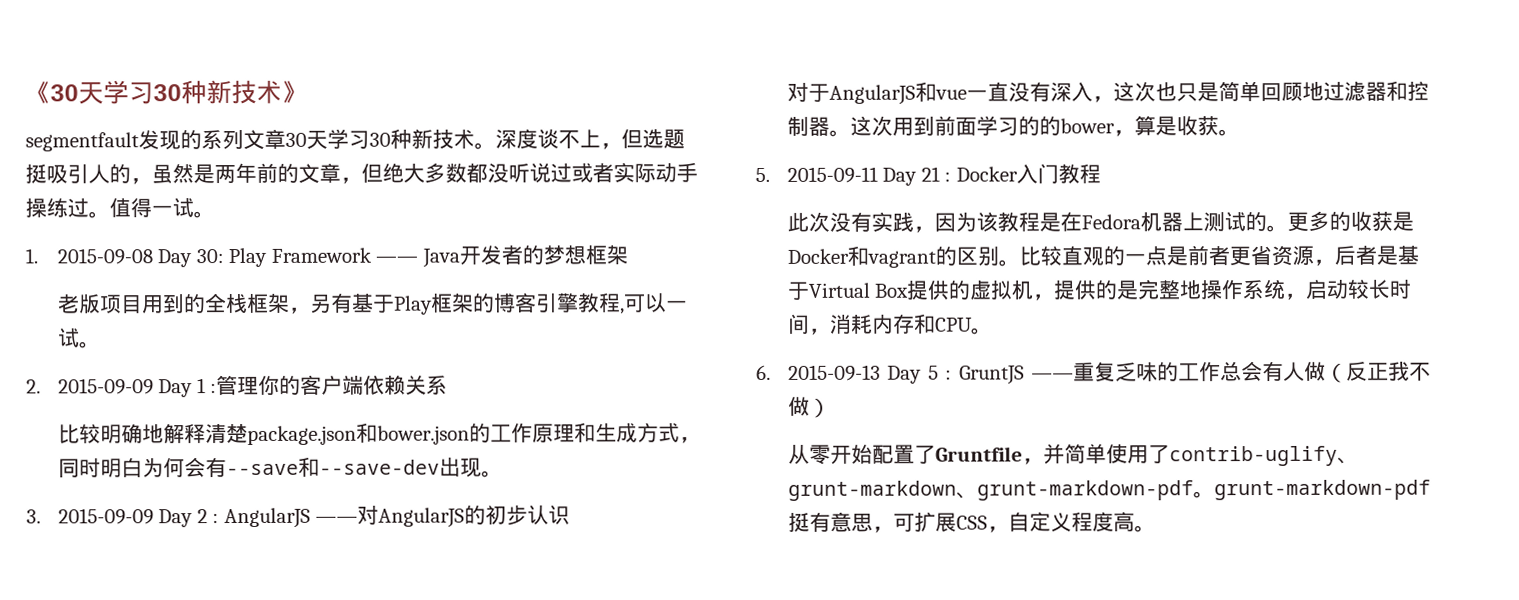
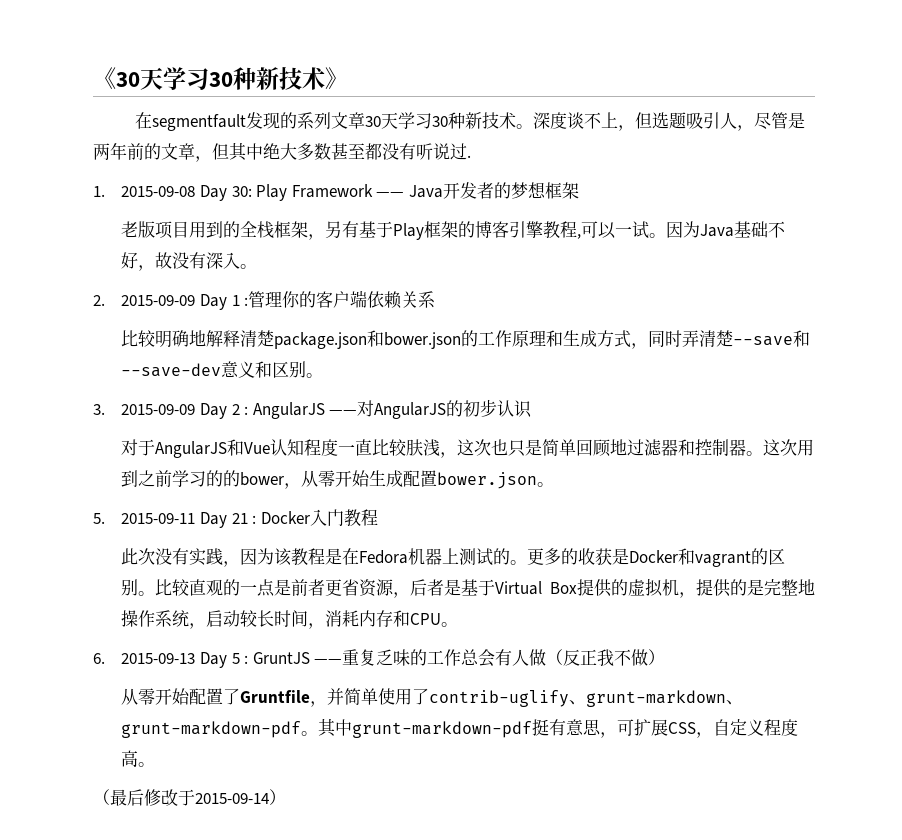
- segmentfault发现的系列文章30天学习30种新技术。
+ 在segmentfault发现的系列文章30天学习30种新技术。
- 深度谈不上，但选题挺吸引人的，虽然是两年前的文章，但绝大多数都没听说过或者实际动手操练过。值得一试。
+ 深度谈不上，但选题吸引人，尽管是两年前的文章，但其中绝大多数甚至都没有听说过.
+ 因为Java基础不好，故没有深入。
- 比较明确地解释清楚package.json和bower.json的工作原理和生成方式，同时明白为何会有--save和--save-dev出现。
+ 比较明确地解释清楚package.json和bower.json的工作原理和生成方式，同时弄清楚--save和--save-dev意义和区别。
- 对于AngularJS和vue一直没有深入，这次也只是简单回顾地过滤器和控制器。
+ 对于AngularJS和Vue认知程度一直比较肤浅，这次也只是简单回顾地过滤器和控制器。
- 这次用到前面学习的的bower，算是收获。
+ 这次用到之前学习的的bower，从零开始生成配置bower.json。
- 从零开始配置了Gruntfile，并简单使用了contrib-uglify、grunt-markdown、grunt-markdown-pdf。grunt-markdown-pdf挺有意思，可扩展CSS，自定义程度高。
+ 从零开始配置了Gruntfile，并简单使用了contrib-uglify、grunt-markdown、grunt-markdown-pdf。其中grunt-markdown-pdf挺有意思，可扩展CSS，自定义程度高。
+ （最后修改于2015-09-14）

